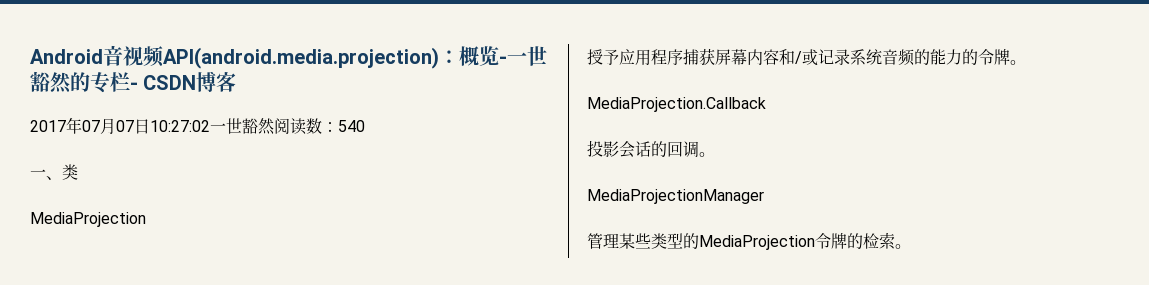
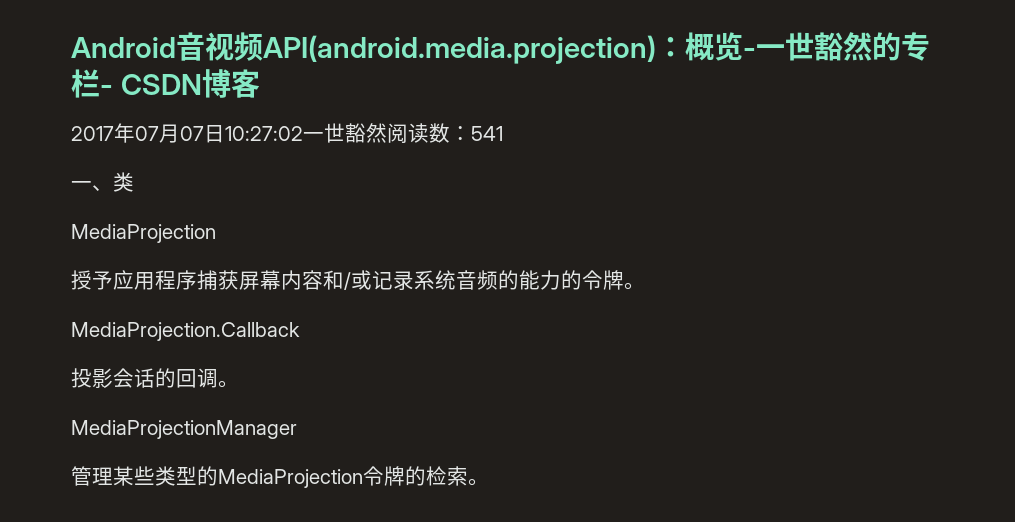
- 2017年07月07日10:27:02一世豁然阅读数：540
+ 2017年07月07日10:27:02一世豁然阅读数：541

